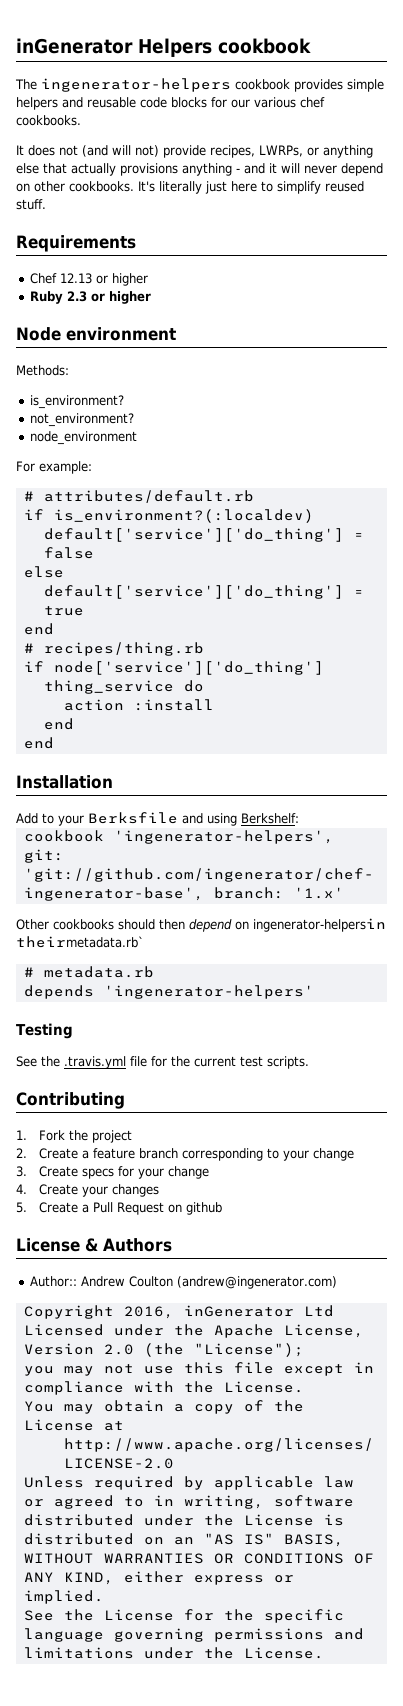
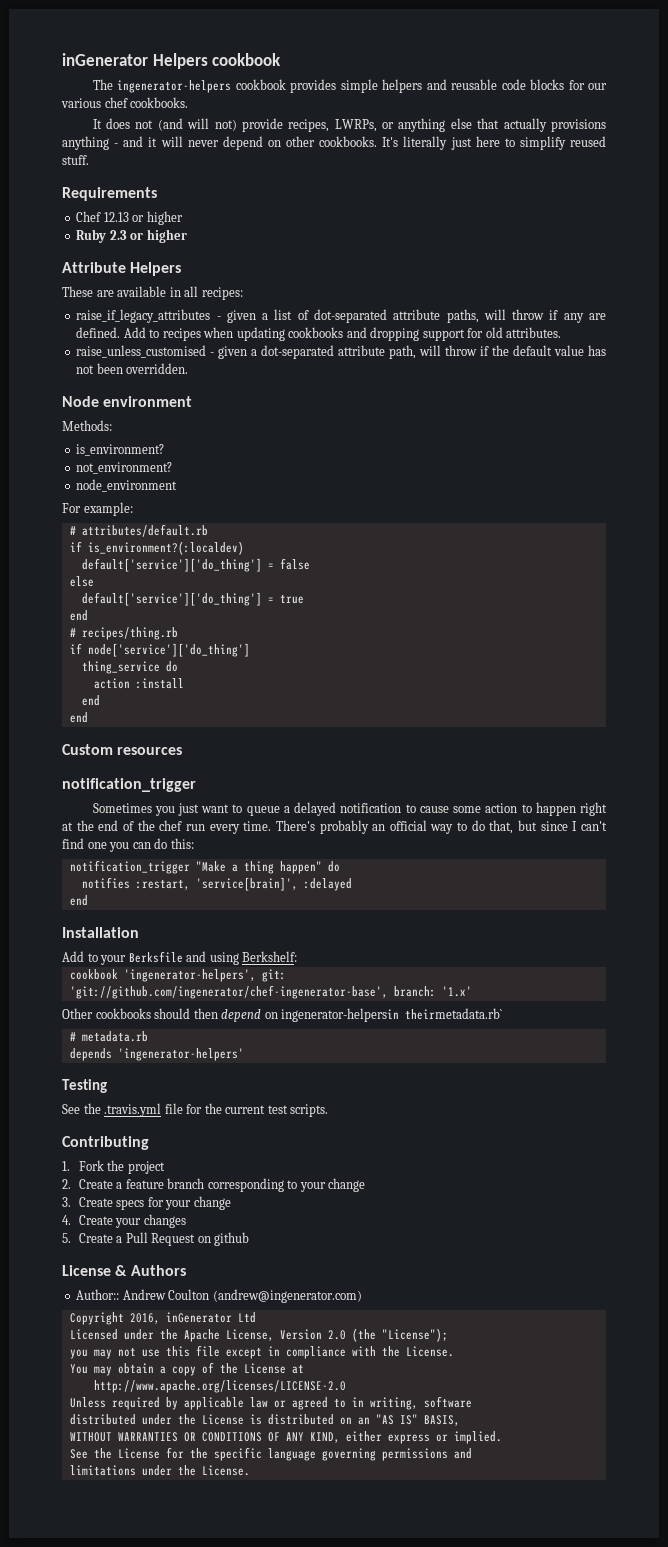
+ Attribute Helpers
+ These are available in all recipes:
+ raise_if_legacy_attributes - given a list of dot-separated attribute paths, will throw if any are defined. Add to recipes when updating cookbooks and dropping support for old attributes.
+ raise_unless_customised - given a dot-separated attribute path, will throw if the default value has not been overridden.
+ Custom resources
+ notification_trigger
+ Sometimes you just want to queue a delayed notification to cause some action to happen right at the end of the chef run every time. There's probably an official way to do that, but since I can't find one you can do this:
+ notification_trigger "Make a thing happen" do
+ notifies :restart, 'service[brain]', :delayed
+ end

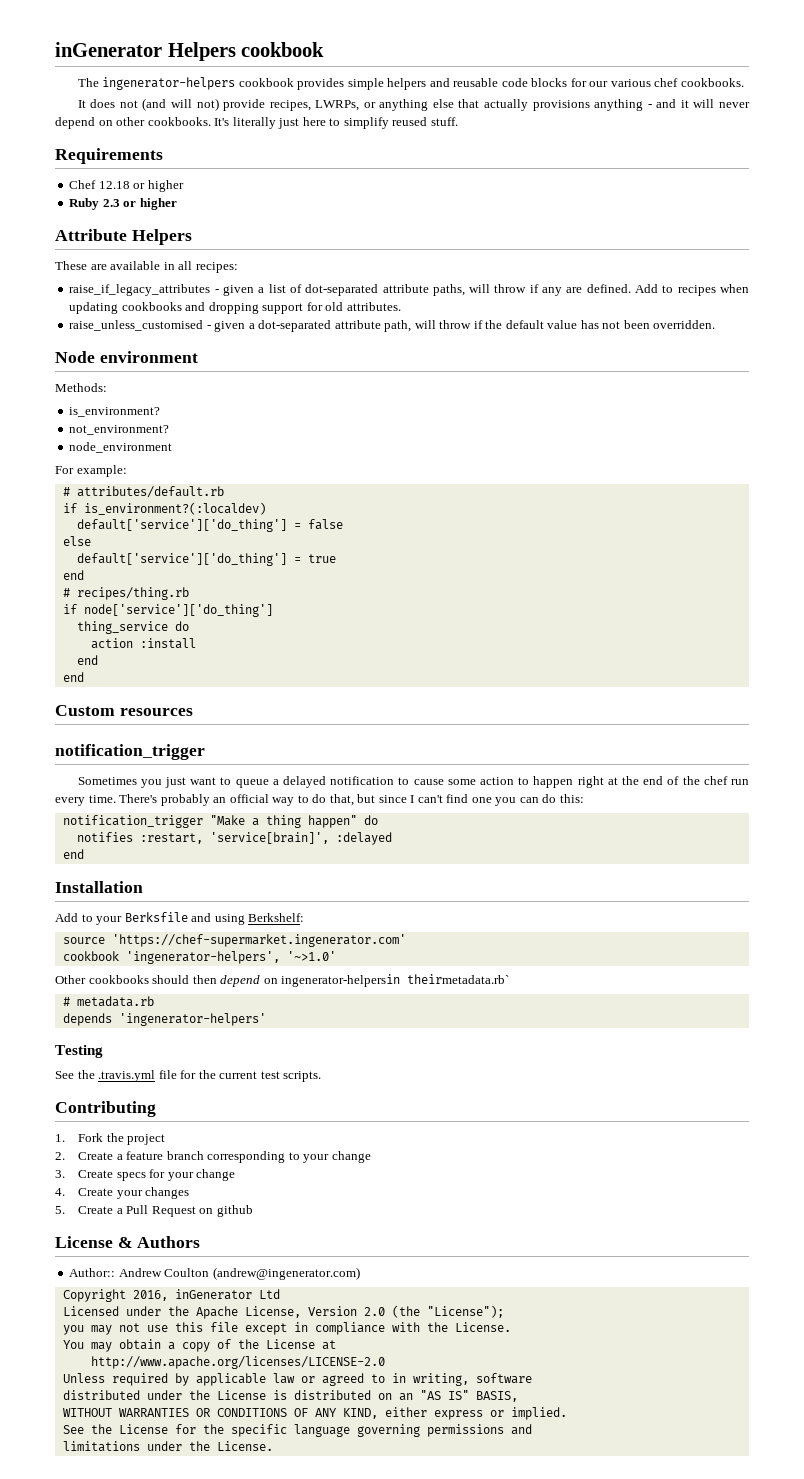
- Chef 12.13 or higher
+ Chef 12.18 or higher
+ source 'https://chef-supermarket.ingenerator.com'
- cookbook 'ingenerator-helpers', git: 'git://github.com/ingenerator/chef-ingenerator-base', branch: '1.x'
+ cookbook 'ingenerator-helpers', '~>1.0'

